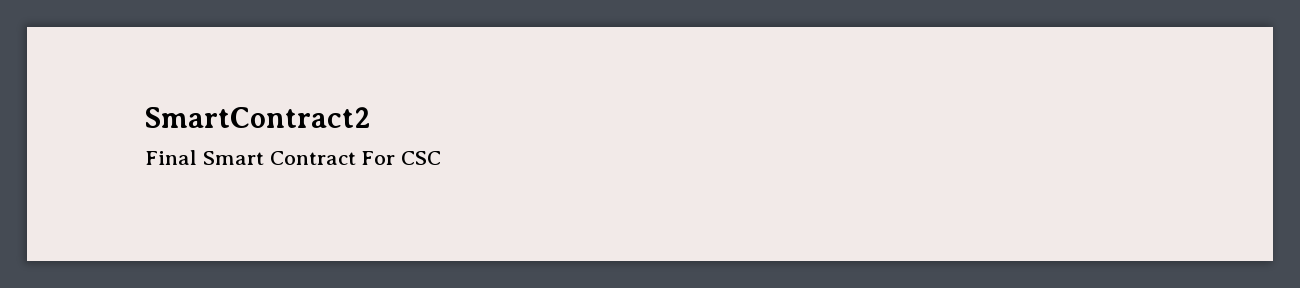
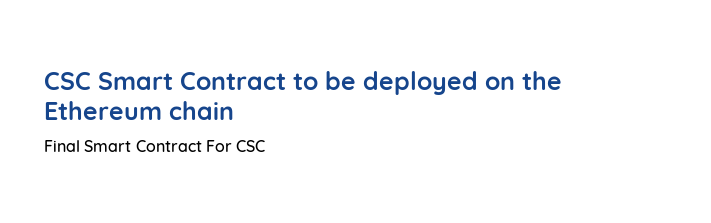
- SmartContract2
+ CSC Smart Contract to be deployed on the Ethereum chain

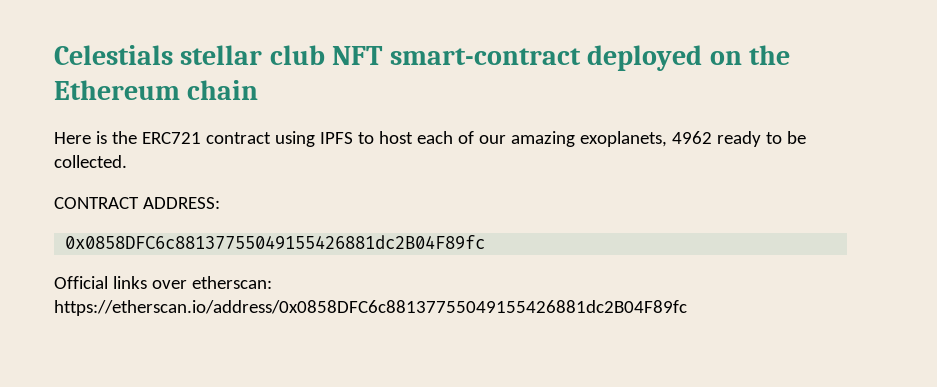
- CSC Smart Contract to be deployed on the Ethereum chain
+ Celestials stellar club NFT smart-contract deployed on the Ethereum chain
- Final Smart Contract For CSC
+ Here is the ERC721 contract using IPFS to host each of our amazing exoplanets, 4962 ready to be collected.
+ CONTRACT ADDRESS:
+ 0x0858DFC6c88137755049155426881dc2B04F89fc
+ Official links over etherscan: https://etherscan.io/address/0x0858DFC6c88137755049155426881dc2B04F89fc

